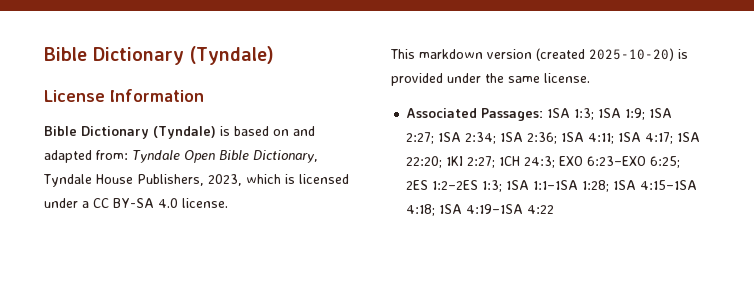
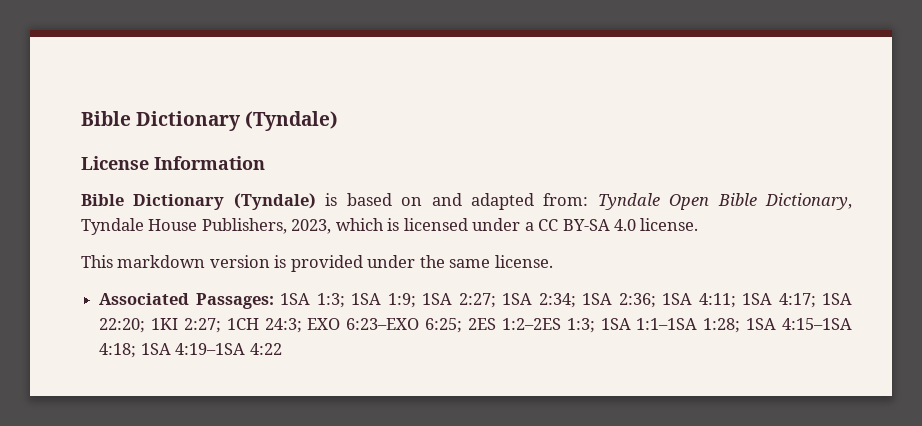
- This markdown version (created 2025-10-20) is provided under the same license.
+ This markdown version is provided under the same license.

